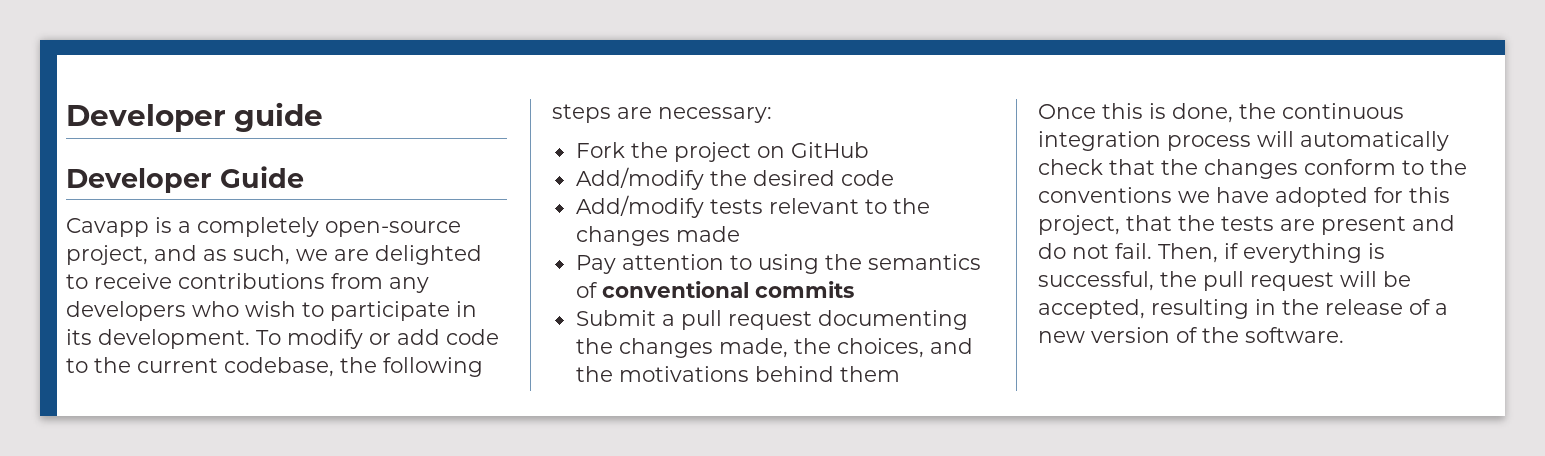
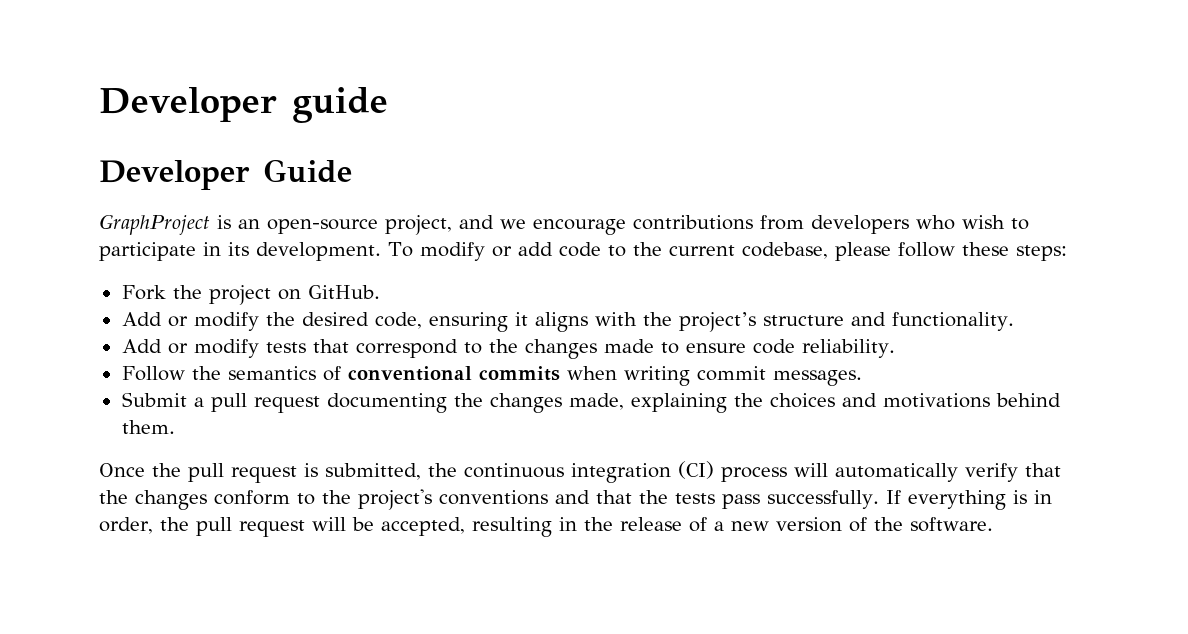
- Cavapp is a completely open-source project, and as such, we are delighted to receive contributions from any developers who wish to participate in its development.
+ GraphProject is an open-source project, and we encourage contributions from developers who wish to participate in its development.
- To modify or add code to the current codebase, the following steps are necessary:
+ To modify or add code to the current codebase, please follow these steps:
- Fork the project on GitHub
- Add/modify the desired code
- Add/modify tests relevant to the changes made
- Pay attention to using the semantics of conventional commits
+ Fork the project on GitHub.
+ Add or modify the desired code, ensuring it aligns with the project’s structure and functionality.
+ Add or modify tests that correspond to the changes made to ensure code reliability.
+ Follow the semantics of conventional commits when writing commit messages.
- Submit a pull request documenting the changes made, the choices, and the motivations behind them
+ Submit a pull request documenting the changes made, explaining the choices and motivations behind them.
- Once this is done, the continuous integration process will automatically check that the changes conform to the conventions we have adopted for this project, that the tests are present and do not fail. Then, if everything is successful, the pull request will be accepted, resulting in the release of a new version of the software.
+ Once the pull request is submitted, the continuous integration (CI) process will automatically verify that the changes conform to the project's conventions and that the tests pass successfully. If everything is in order, the pull request will be accepted, resulting in the release of a new version of the software.

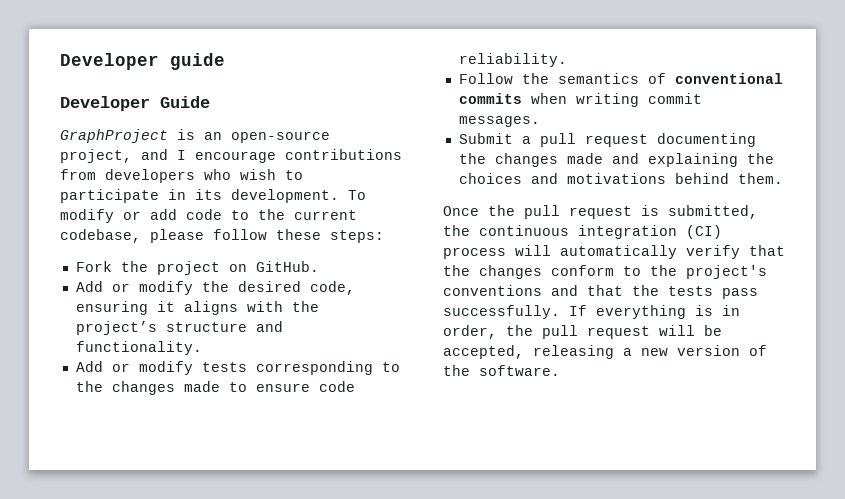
- GraphProject is an open-source project, and we encourage contributions from developers who wish to participate in its development.
+ GraphProject is an open-source project, and I encourage contributions from developers who wish to participate in its development.
- Add or modify tests that correspond to the changes made to ensure code reliability.
+ Add or modify tests corresponding to the changes made to ensure code reliability.
- Submit a pull request documenting the changes made, explaining the choices and motivations behind them.
+ Submit a pull request documenting the changes made and explaining the choices and motivations behind them.
- If everything is in order, the pull request will be accepted, resulting in the release of a new version of the software.
+ If everything is in order, the pull request will be accepted, releasing a new version of the software.

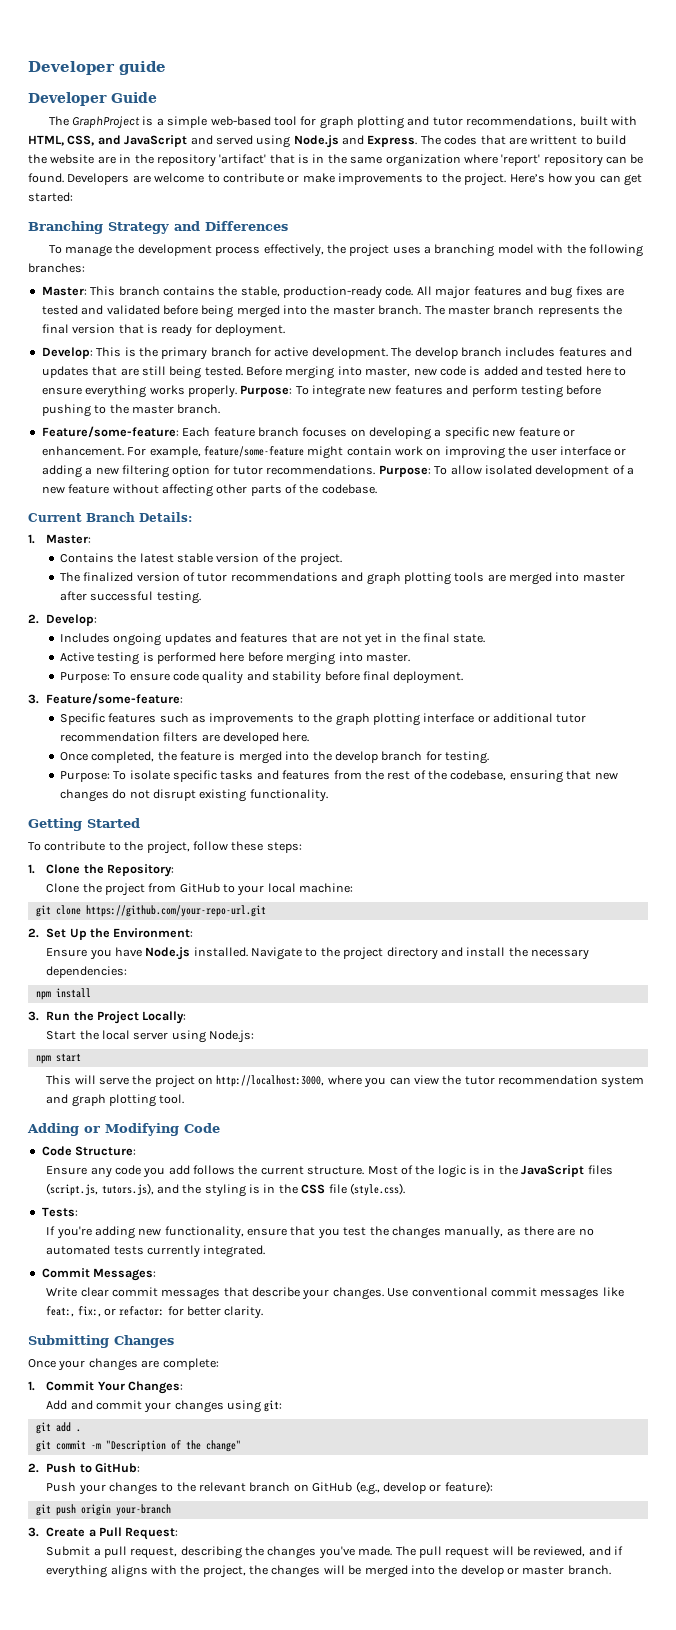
- GraphProject is an open-source project, and I encourage contributions from developers who wish to participate in its development. To modify or add code to the current codebase, please follow these steps:
- Fork the project on GitHub.
- Add or modify the desired code, ensuring it aligns with the project’s structure and functionality.
- Add or modify tests corresponding to the changes made to ensure code reliability.
- Follow the semantics of conventional commits when writing commit messages.
- Submit a pull request documenting the changes made and explaining the choices and motivations behind them.
- Once the pull request is submitted, the continuous integration (CI) process will automatically verify that the changes conform to the project's conventions and that the tests pass successfully. If everything is in order, the pull request will be accepted, releasing a new version of the software.
+ The GraphProject is a simple web-based tool for graph plotting and tutor recommendations, built with HTML, CSS, and JavaScript and served using Node.js and Express. The codes that are writtent to build the website are in the repository 'artifact' that is in the same organization where 'report' repository can be found. Developers are welcome to contribute or make improvements to the project. Here’s how you can get started:
+ Branching Strategy and Differences
+ To manage the development process effectively, the project uses a branching model with the following branches:
+ Master: This branch contains the stable, production-ready code. All major features and bug fixes are tested and validated before being merged into the master branch. The master branch represents the final version that is ready for deployment.
+ Develop: This is the primary branch for active development. The develop branch includes features and updates that are still being tested. Before merging into master, new code is added and tested here to ensure everything works properly. Purpose: To integrate new features and perform testing before pushing to the master branch.
+ Feature/some-feature: Each feature branch focuses on developing a specific new feature or enhancement. For example, feature/some-feature might contain work on improving the user interface or adding a new filtering option for tutor recommendations. Purpose: To allow isolated development of a new feature without affecting other parts of the codebase.
+ Current Branch Details:
+ 1. Master:
+ Contains the latest stable version of the project.
+ The finalized version of tutor recommendations and graph plotting tools are merged into master after successful testing.
+ 2. Develop:
+ Includes ongoing updates and features that are not yet in the final state.
+ Active testing is performed here before merging into master.
+ Purpose: To ensure code quality and stability before final deployment.
+ 3. Feature/some-feature:
+ Specific features such as improvements to the graph plotting interface or additional tutor recommendation filters are developed here.
+ Once completed, the feature is merged into the develop branch for testing.
+ Purpose: To isolate specific tasks and features from the rest of the codebase, ensuring that new changes do not disrupt existing functionality.
+ Getting Started
+ To contribute to the project, follow these steps:
+ 1. Clone the Repository:
+ Clone the project from GitHub to your local machine:
+ git clone https://github.com/your-repo-url.git
+ 2. Set Up the Environment:
+ Ensure you have Node.js installed. Navigate to the project directory and install the necessary dependencies:
+ npm install
+ 3. Run the Project Locally:
+ Start the local server using Node.js:
+ npm start
+ This will serve the project on http://localhost:3000, where you can view the tutor recommendation system and graph plotting tool.
+ Adding or Modifying Code
+ Code Structure:
+ Ensure any code you add follows the current structure. Most of the logic is in the JavaScript files (script.js, tutors.js), and the styling is in the CSS file (style.css).
+ Tests:
+ If you're adding new functionality, ensure that you test the changes manually, as there are no automated tests currently integrated.
+ Commit Messages:
+ Write clear commit messages that describe your changes. Use conventional commit messages like feat:, fix:, or refactor: for better clarity.
+ Submitting Changes
+ Once your changes are complete:
+ 1. Commit Your Changes:
+ Add and commit your changes using git:
+ git add .
+ git commit -m "Description of the change"
+ 2. Push to GitHub:
+ Push your changes to the relevant branch on GitHub (e.g., develop or feature):
+ git push origin your-branch
+ 3. Create a Pull Request:
+ Submit a pull request, describing the changes you've made. The pull request will be reviewed, and if everything aligns with the project, the changes will be merged into the develop or master branch.

